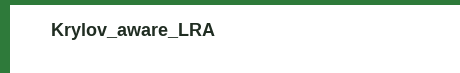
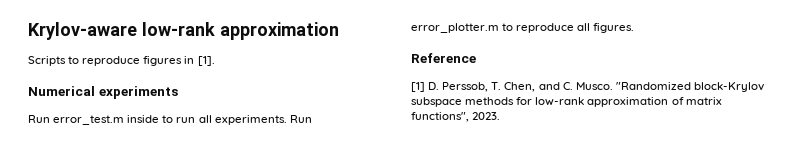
- Krylov_aware_LRA
+ Krylov-aware low-rank approximation
+ Scripts to reproduce figures in [1].
+ Numerical experiments
+ Run error_test.m inside to run all experiments. Run error_plotter.m to reproduce all figures.
+ Reference
+ [1] D. Perssob, T. Chen, and C. Musco. "Randomized block-Krylov subspace methods for low-rank approximation of matrix functions", 2023.

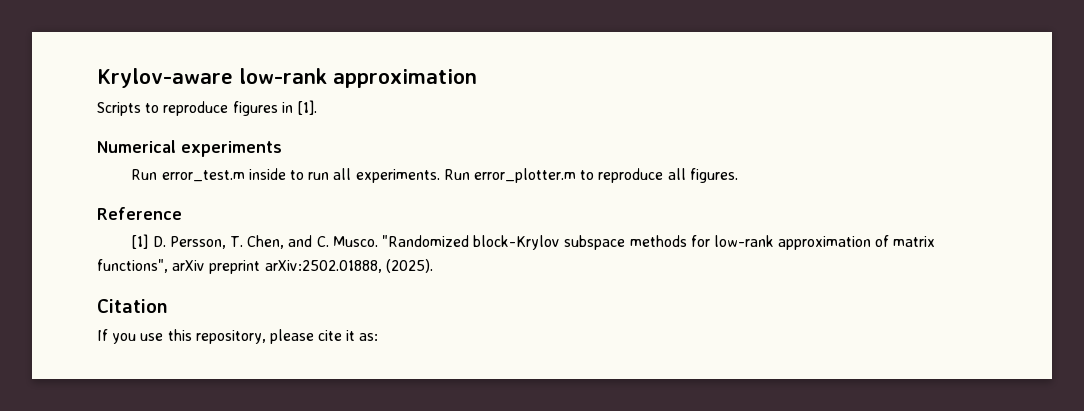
- [1] D. Perssob, T. Chen, and C. Musco.
+ [1] D. Persson, T. Chen, and C. Musco.
- "Randomized block-Krylov subspace methods for low-rank approximation of matrix functions", 2023.
+ "Randomized block-Krylov subspace methods for low-rank approximation of matrix functions", arXiv preprint arXiv:2502.01888, (2025).
+ Citation
+ If you use this repository, please cite it as:

